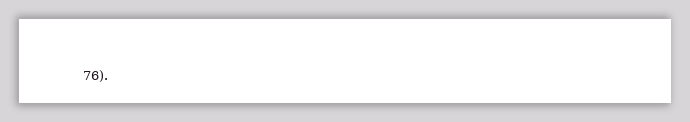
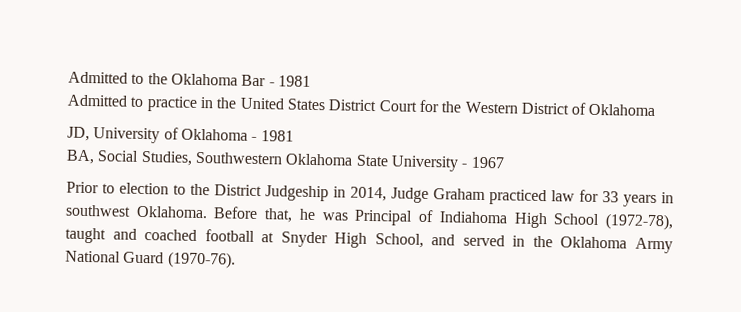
- 76).
+ Admitted to the Oklahoma Bar - 1981
+ Admitted to practice in the United States District Court for the Western District of Oklahoma
+ JD, University of Oklahoma - 1981
+ BA, Social Studies, Southwestern Oklahoma State University - 1967
+ Prior to election to the District Judgeship in 2014, Judge Graham practiced law for 33 years in southwest Oklahoma. Before that, he was Principal of Indiahoma High School (1972-78), taught and coached football at Snyder High School, and served in the Oklahoma Army National Guard (1970-76).

